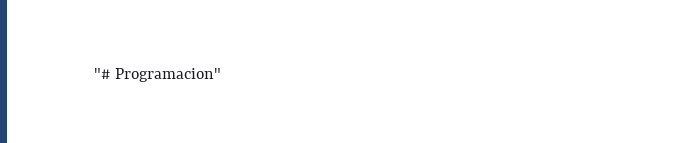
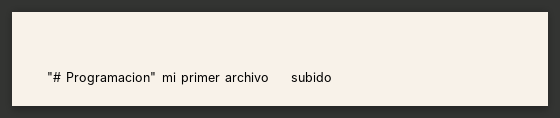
- "# Programacion"
+ "# Programacion" mi primer archivo subido

